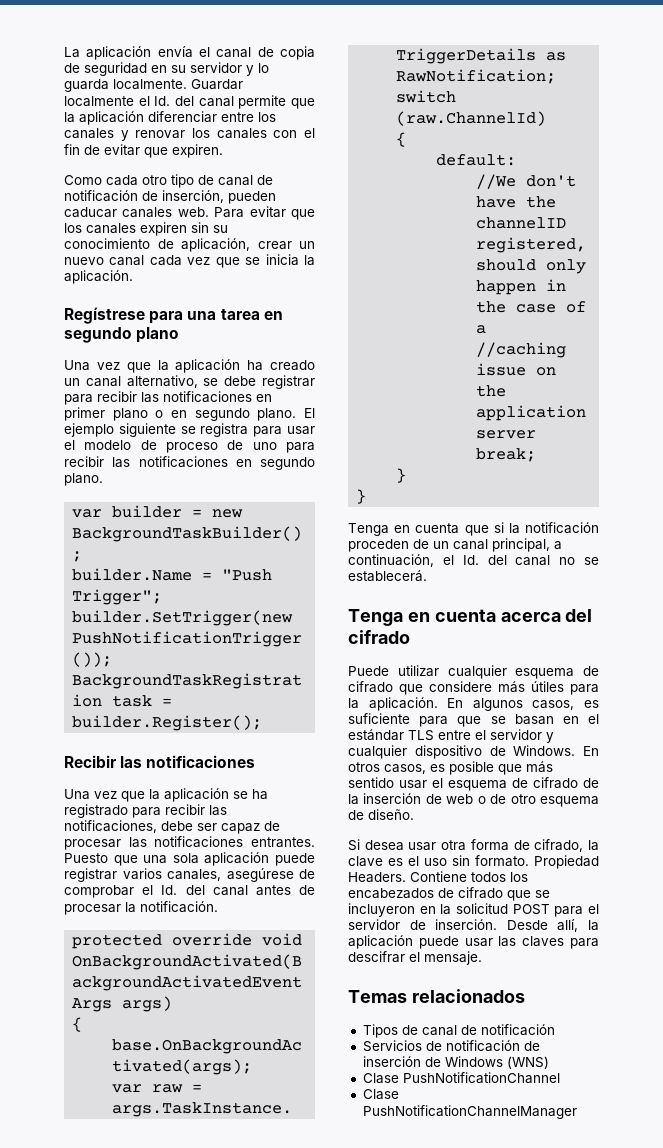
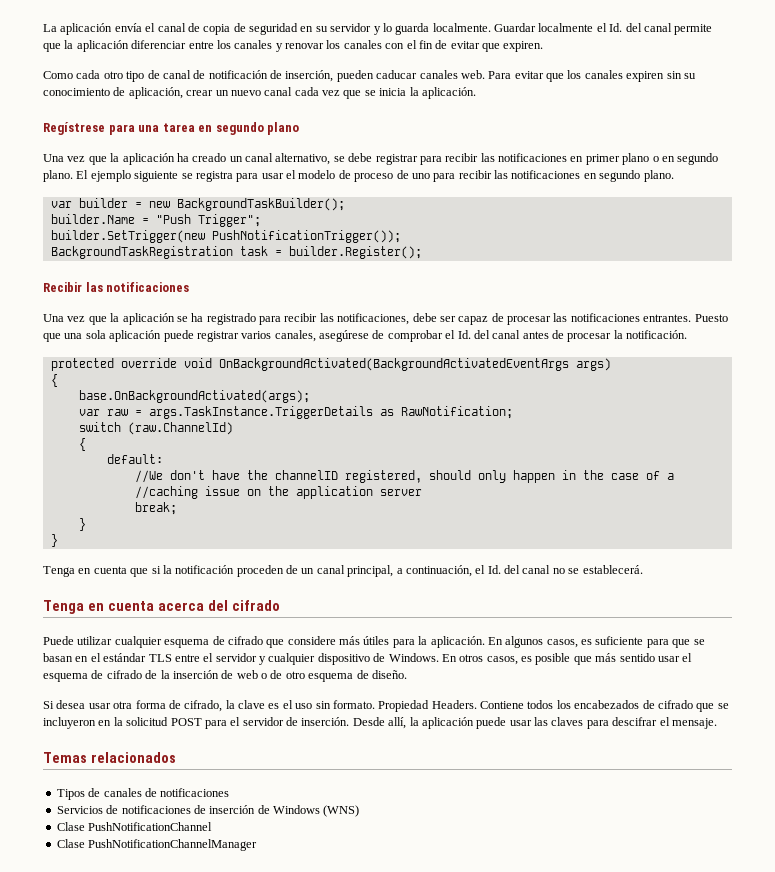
- Tipos de canal de notificación
+ Tipos de canales de notificaciones
- Servicios de notificación de inserción de Windows (WNS)
+ Servicios de notificaciones de inserción de Windows (WNS)

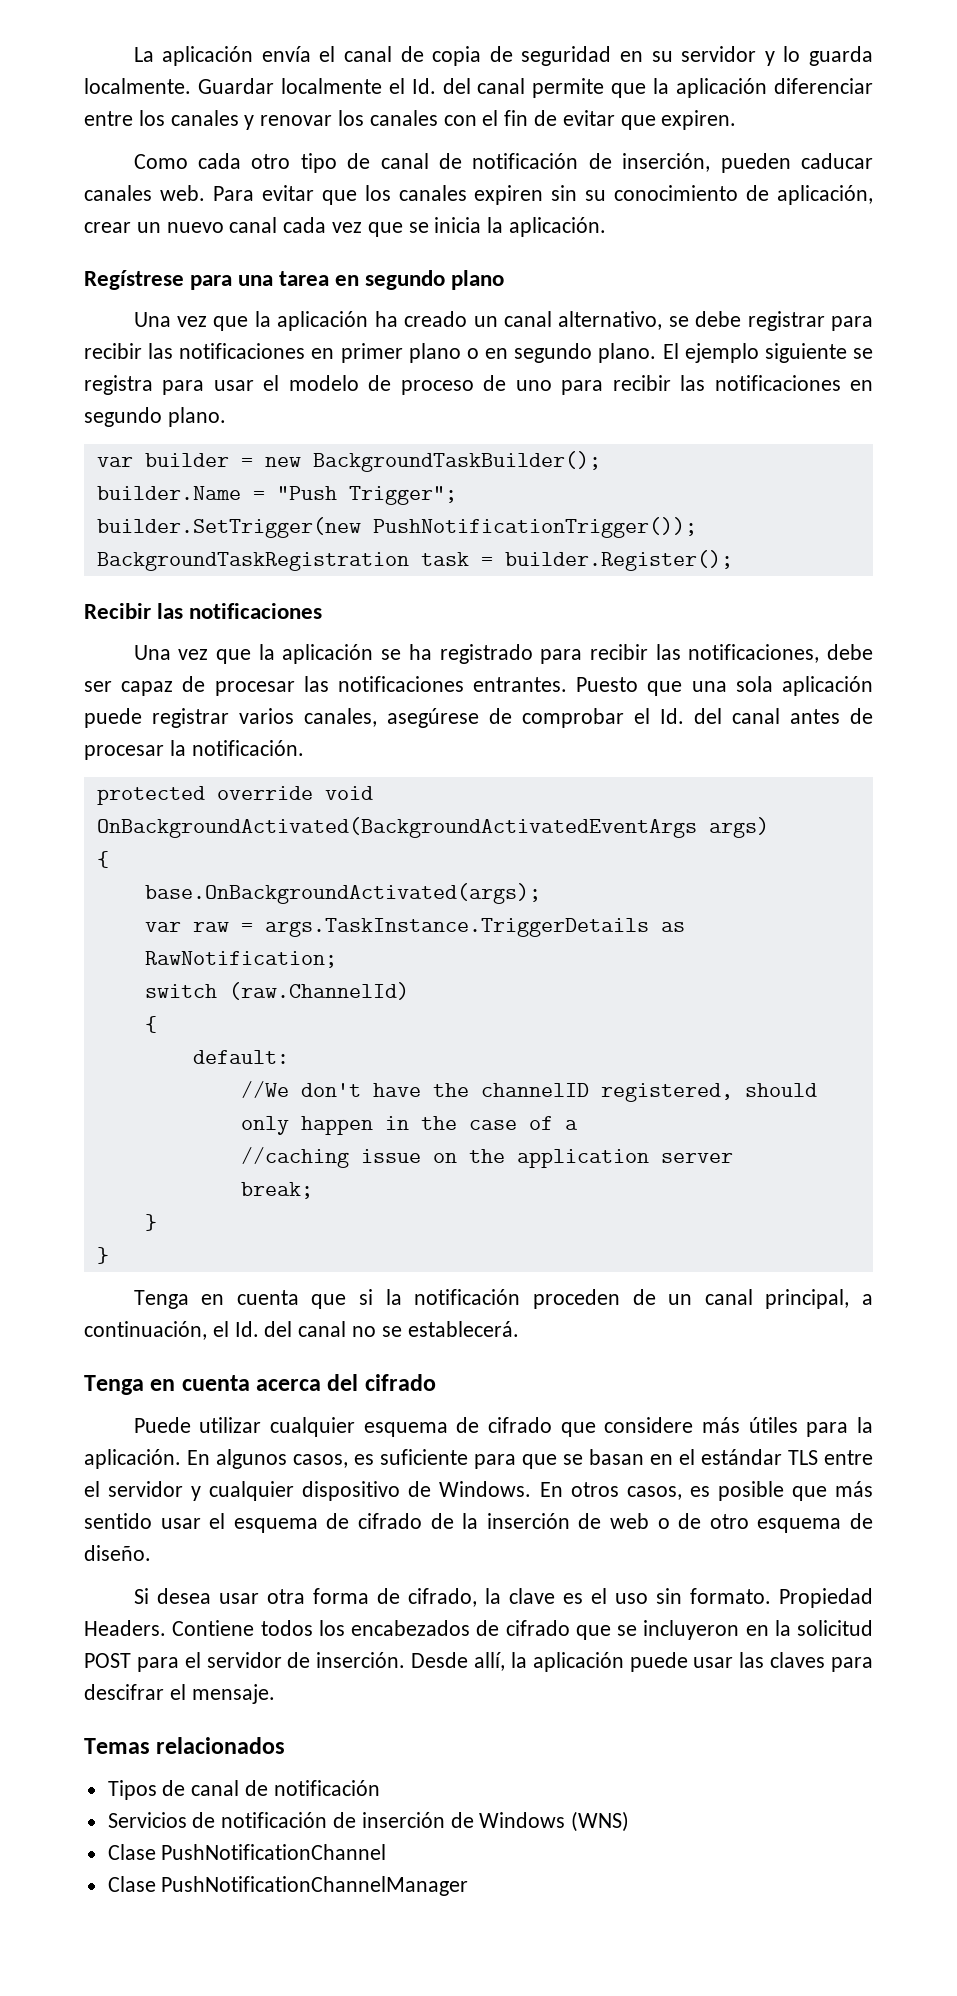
- Tipos de canales de notificaciones
+ Tipos de canal de notificación
- Servicios de notificaciones de inserción de Windows (WNS)
+ Servicios de notificación de inserción de Windows (WNS)

